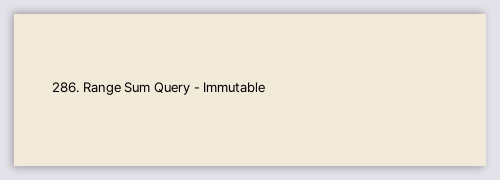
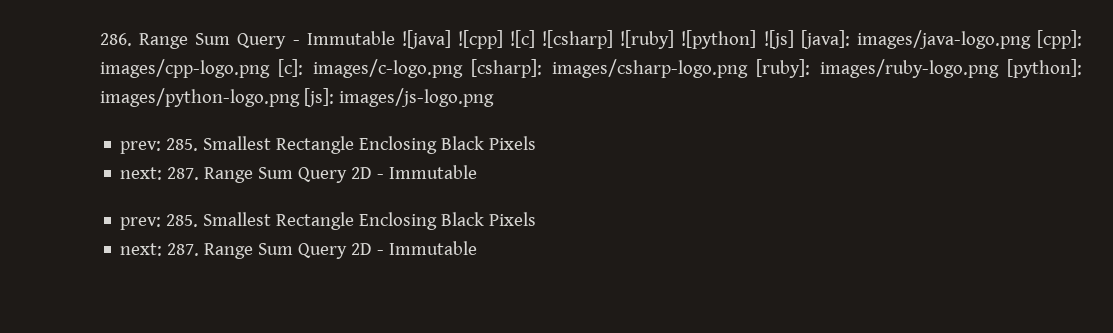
- 286. Range Sum Query - Immutable
+ 286. Range Sum Query - Immutable ![java] ![cpp] ![c] ![csharp] ![ruby] ![python] ![js] [java]: images/java-logo.png [cpp]: images/cpp-logo.png [c]: images/c-logo.png [csharp]: images/csharp-logo.png [ruby]: images/ruby-logo.png [python]: images/python-logo.png [js]: images/js-logo.png
+ prev: 285. Smallest Rectangle Enclosing Black Pixels
+ next: 287. Range Sum Query 2D - Immutable
+ prev: 285. Smallest Rectangle Enclosing Black Pixels
+ next: 287. Range Sum Query 2D - Immutable

